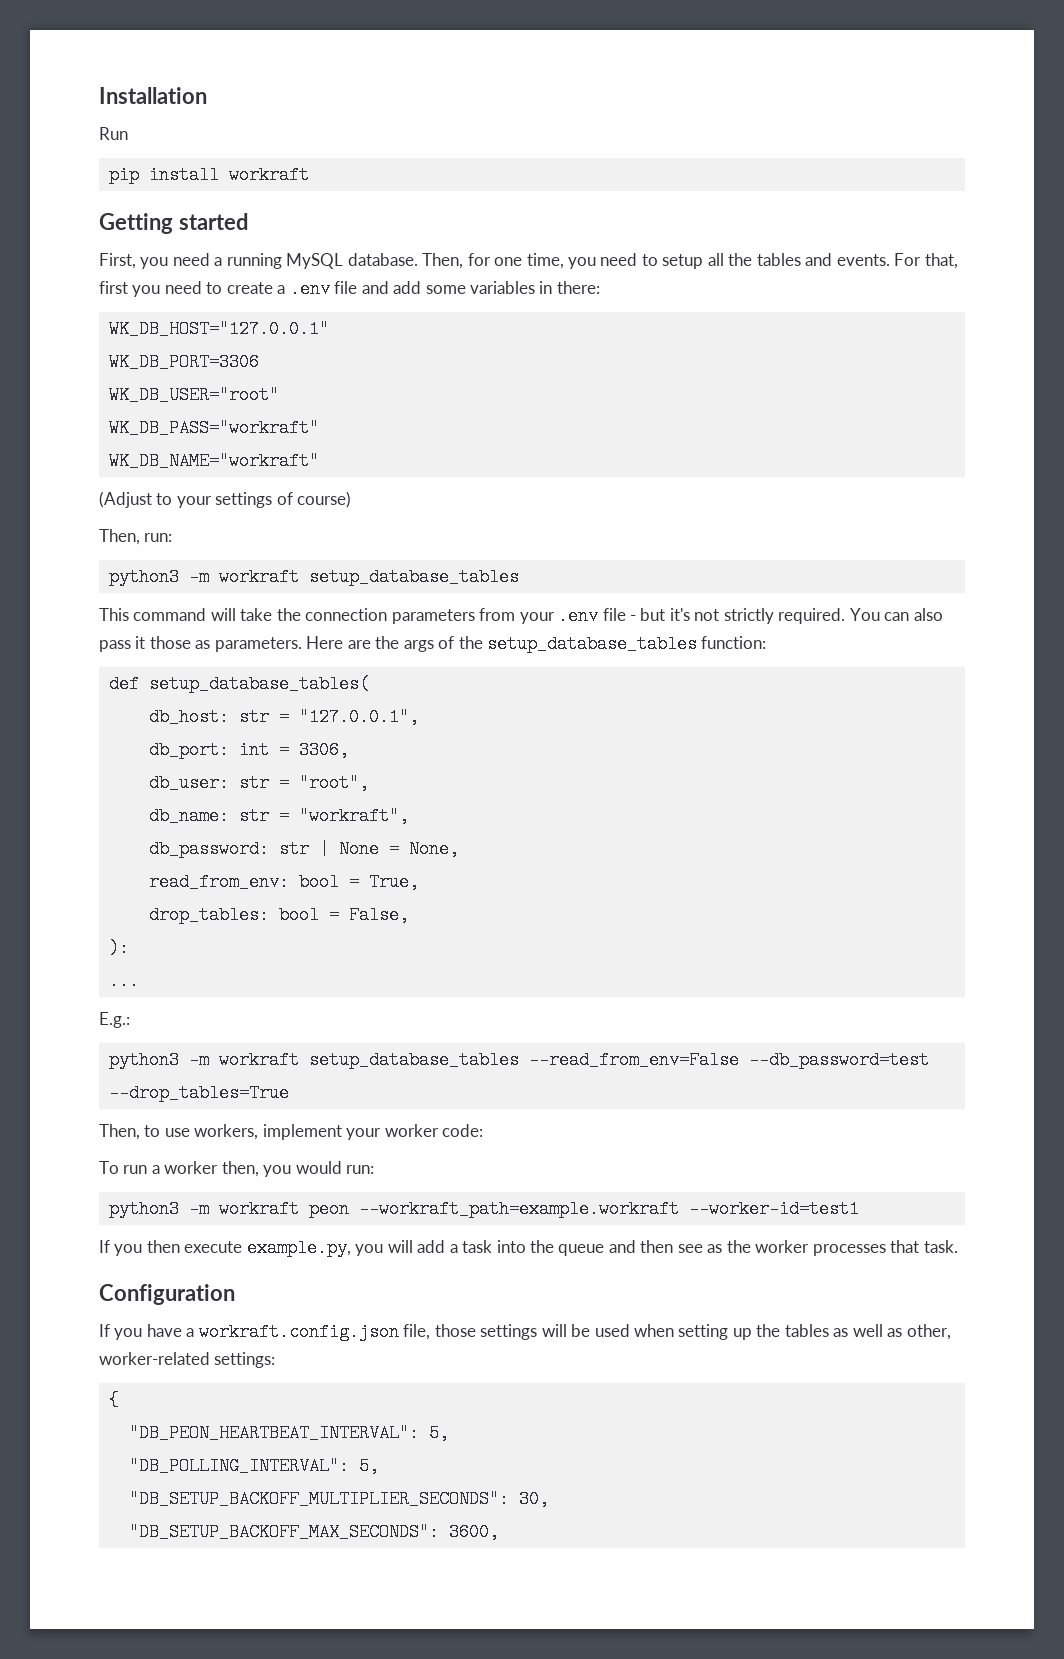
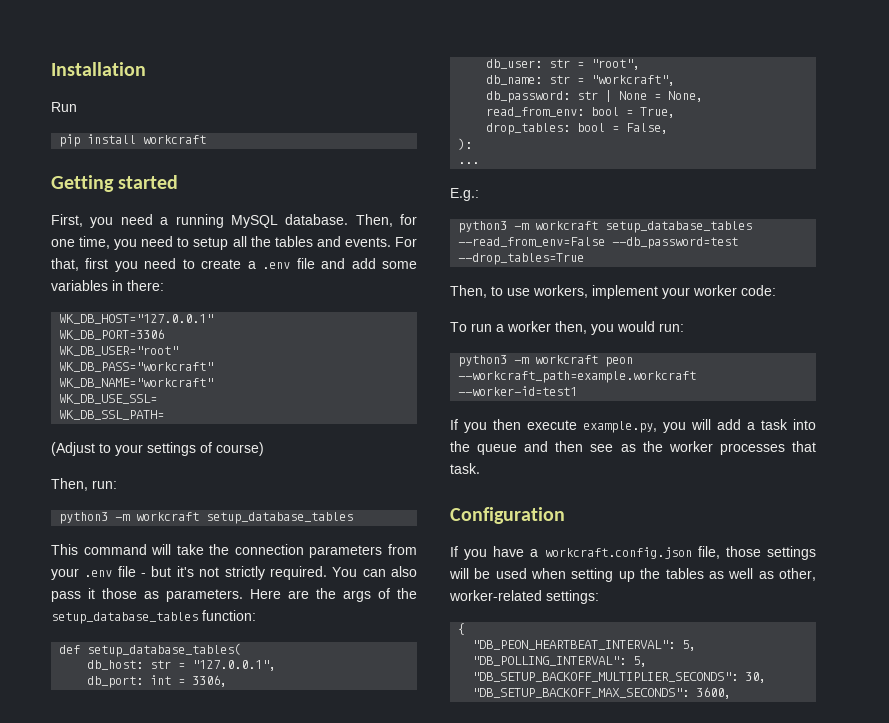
- pip install workraft
+ pip install workcraft
- WK_DB_PASS="workraft"
- WK_DB_NAME="workraft"
+ WK_DB_PASS="workcraft"
+ WK_DB_NAME="workcraft"
+ WK_DB_USE_SSL=
+ WK_DB_SSL_PATH=
  Then, run:
- python3 -m workraft setup_database_tables
+ python3 -m workcraft setup_database_tables
- db_name: str = "workraft",
+ db_name: str = "workcraft",
- python3 -m workraft setup_database_tables --read_from_env=False --db_password=test --drop_tables=True
+ python3 -m workcraft setup_database_tables --read_from_env=False --db_password=test --drop_tables=True
- python3 -m workraft peon --workraft_path=example.workraft --worker-id=test1
+ python3 -m workcraft peon --workcraft_path=example.workcraft --worker-id=test1
- If you have a workraft.config.json file, those settings will be used when setting up the tables as well as other, worker-related settings:
+ If you have a workcraft.config.json file, those settings will be used when setting up the tables as well as other, worker-related settings:

